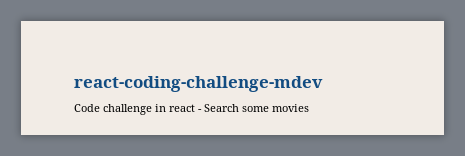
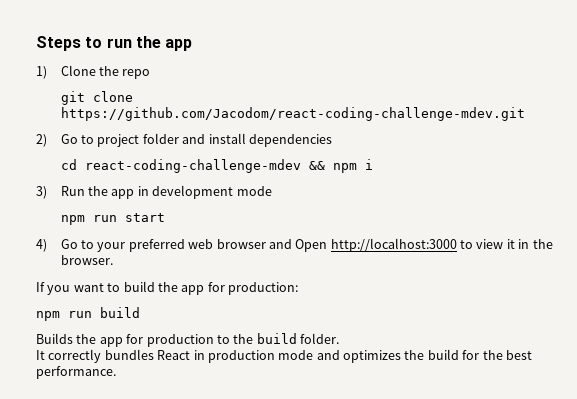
- react-coding-challenge-mdev
- Code challenge in react - Search some movies
+ Steps to run the app
+ 1) Clone the repo
+ git clone https://github.com/Jacodom/react-coding-challenge-mdev.git
+ 2) Go to project folder and install dependencies
+ cd react-coding-challenge-mdev && npm i
+ 3) Run the app in development mode
+ npm run start
+ 4) Go to your preferred web browser and Open http://localhost:3000 to view it in the browser.
+ If you want to build the app for production:
+ npm run build
+ Builds the app for production to the build folder.
+ It correctly bundles React in production mode and optimizes the build for the best performance.

